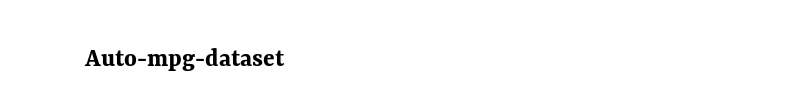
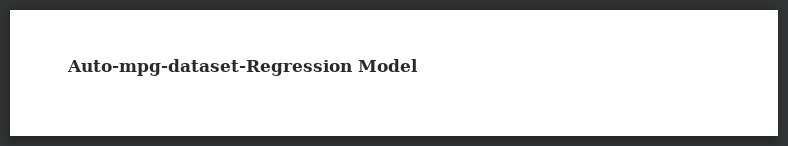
- Auto-mpg-dataset
+ Auto-mpg-dataset-Regression Model

